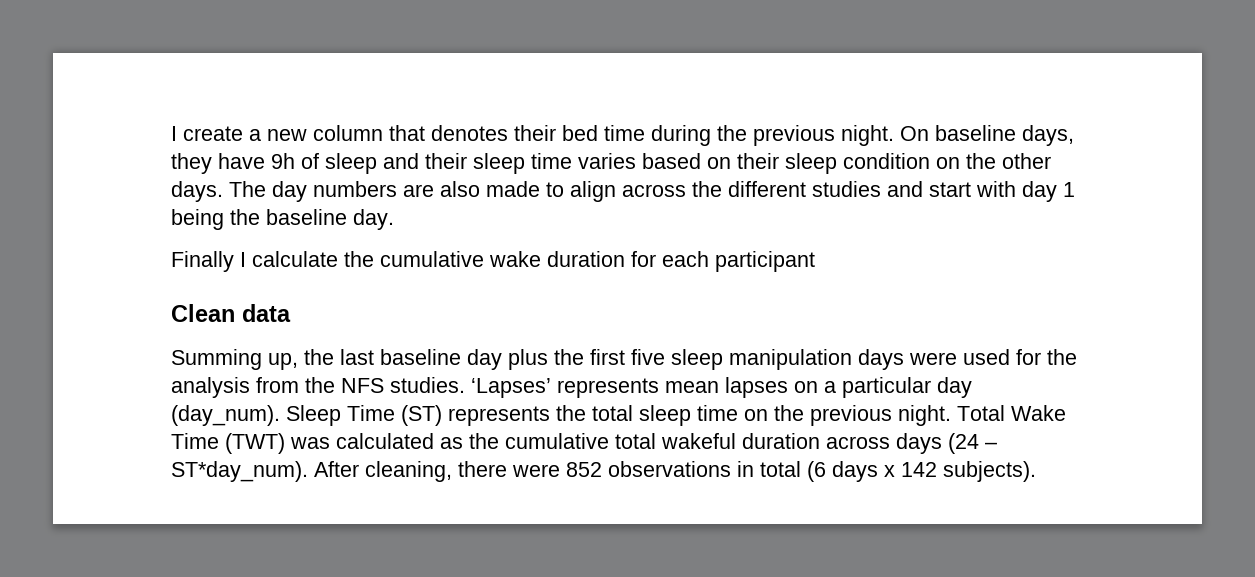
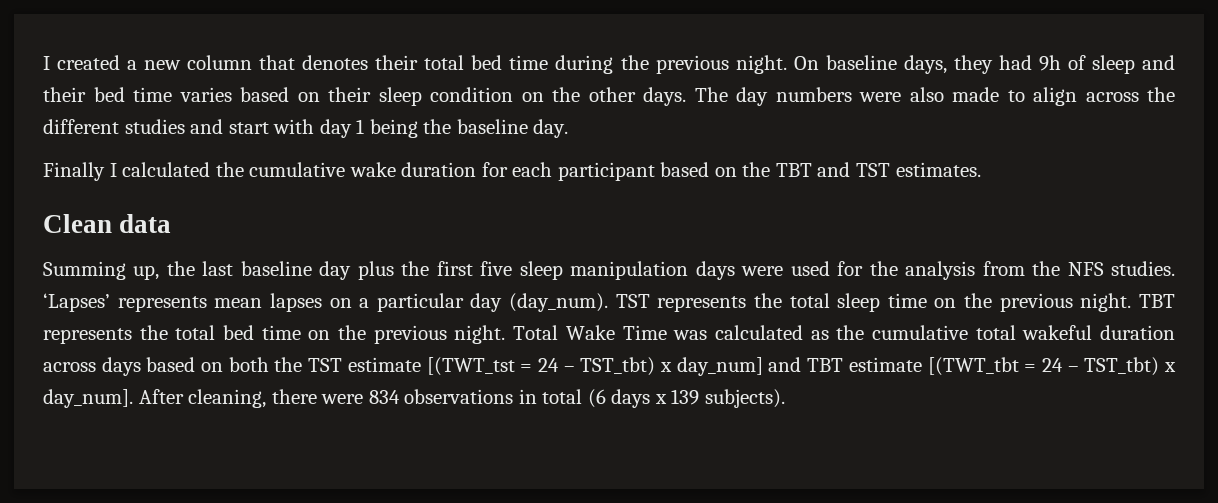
- I create a new column that denotes their bed time during the previous night.
+ I created a new column that denotes their total bed time during the previous night.
- On baseline days, they have 9h of sleep and their sleep time varies based on their sleep condition on the other days.
+ On baseline days, they had 9h of sleep and their bed time varies based on their sleep condition on the other days.
- The day numbers are also made to align across the different studies and start with day 1 being the baseline day.
+ The day numbers were also made to align across the different studies and start with day 1 being the baseline day.
- Finally I calculate the cumulative wake duration for each participant
+ Finally I calculated the cumulative wake duration for each participant based on the TBT and TST estimates.
- Sleep Time (ST) represents the total sleep time on the previous night.
+ TST represents the total sleep time on the previous night.
+ TBT represents the total bed time on the previous night.
- Total Wake Time (TWT) was calculated as the cumulative total wakeful duration across days (24 – ST*day_num).
+ Total Wake Time was calculated as the cumulative total wakeful duration across days based on both the TST estimate [(TWT_tst = 24 – TST_tbt) x day_num] and TBT estimate [(TWT_tbt = 24 – TST_tbt) x day_num].
- After cleaning, there were 852 observations in total (6 days x 142 subjects).
+ After cleaning, there were 834 observations in total (6 days x 139 subjects).

